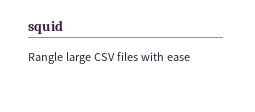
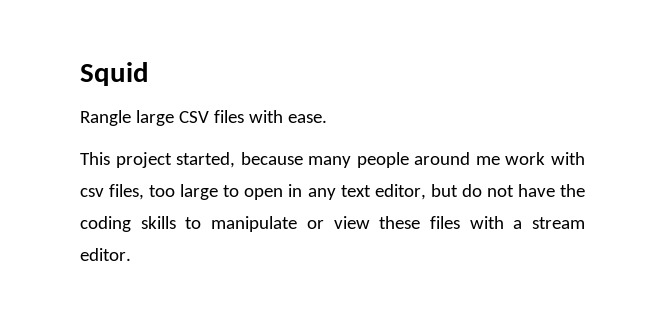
- squid
+ Squid
- Rangle large CSV files with ease
+ Rangle large CSV files with ease.
+ This project started, because many people around me work with csv files, too large to open in any text editor, but do not have the coding skills to manipulate or view these files with a stream editor.

